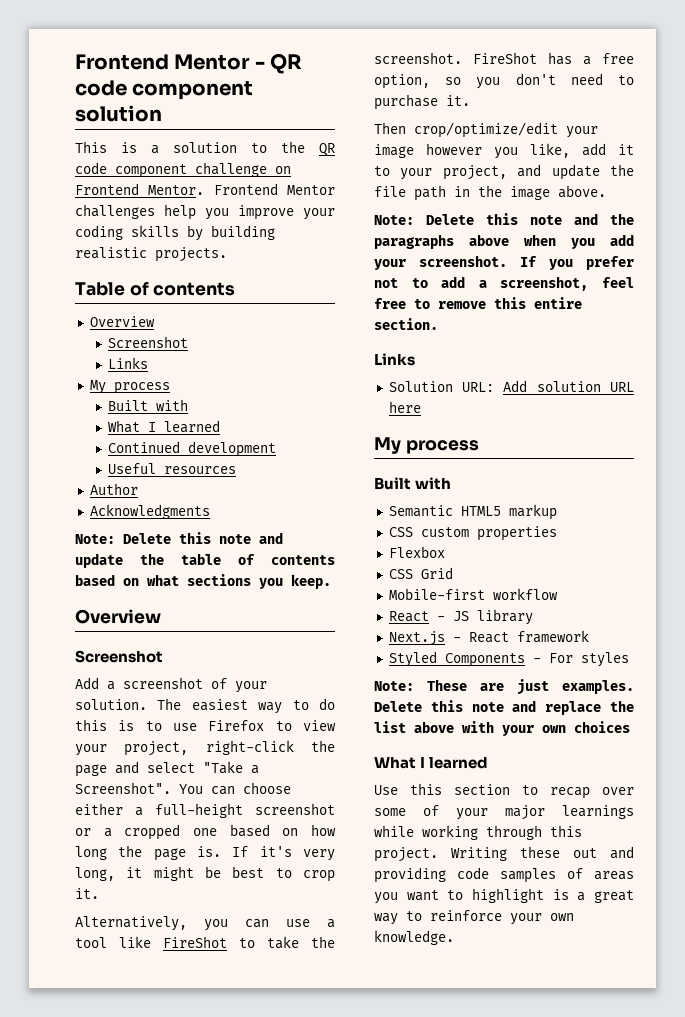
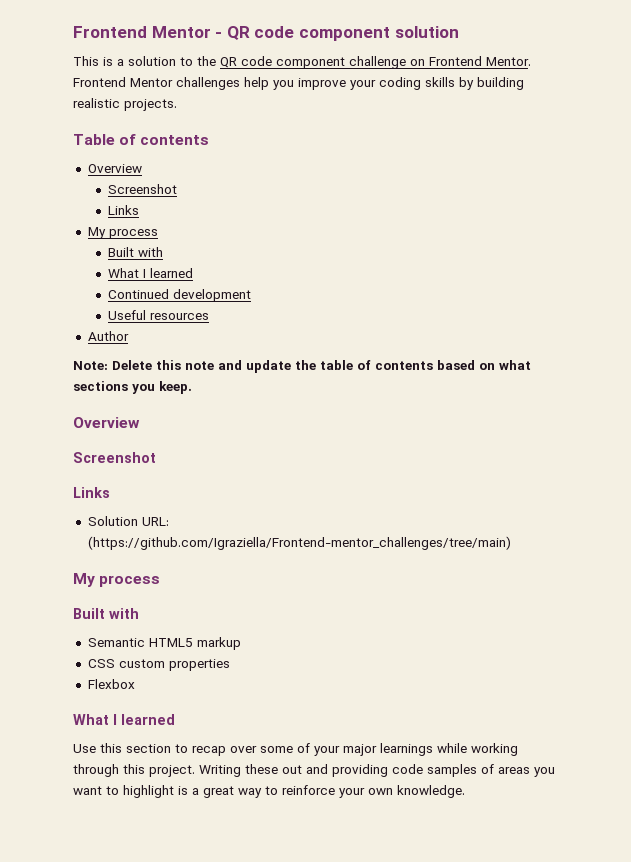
- Acknowledgments
- Add a screenshot of your solution. The easiest way to do this is to use Firefox to view your project, right-click the page and select "Take a Screenshot". You can choose either a full-height screenshot or a cropped one based on how long the page is. If it's very long, it might be best to crop it.
- Alternatively, you can use a tool like FireShot to take the screenshot. FireShot has a free option, so you don't need to purchase it.
- Then crop/optimize/edit your image however you like, add it to your project, and update the file path in the image above.
- Note: Delete this note and the paragraphs above when you add your screenshot. If you prefer not to add a screenshot, feel free to remove this entire section.
- Solution URL: Add solution URL here
+ Solution URL: (https://github.com/Igraziella/Frontend-mentor_challenges/tree/main)
- CSS Grid
- Mobile-first workflow
- React - JS library
- Next.js - React framework
- Styled Components - For styles
- Note: These are just examples. Delete this note and replace the list above with your own choices

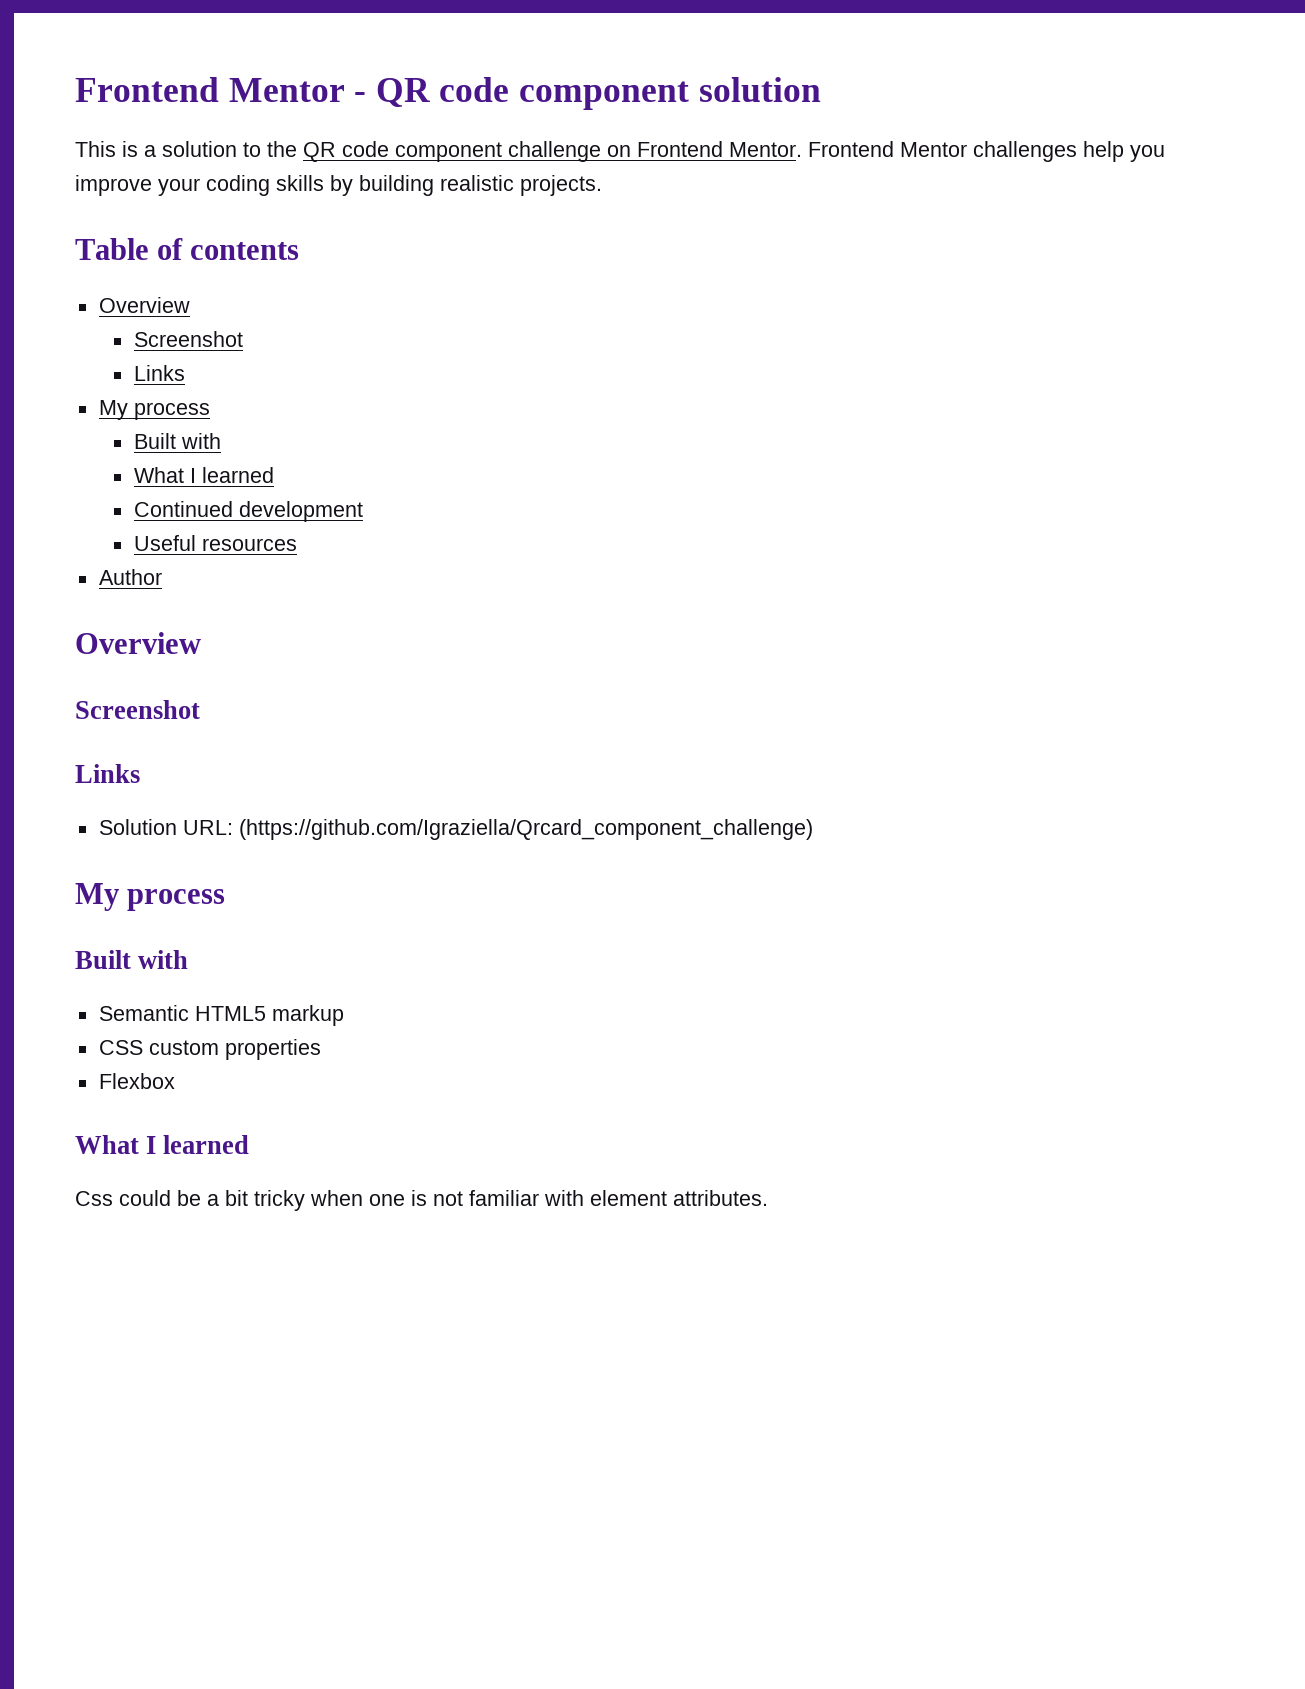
- Note: Delete this note and update the table of contents based on what sections you keep.
- Solution URL: (https://github.com/Igraziella/Frontend-mentor_challenges/tree/main)
+ Solution URL: (https://github.com/Igraziella/Qrcard_component_challenge)
- Use this section to recap over some of your major learnings while working through this project. Writing these out and providing code samples of areas you want to highlight is a great way to reinforce your own knowledge.
+ Css could be a bit tricky when one is not familiar with element attributes.

